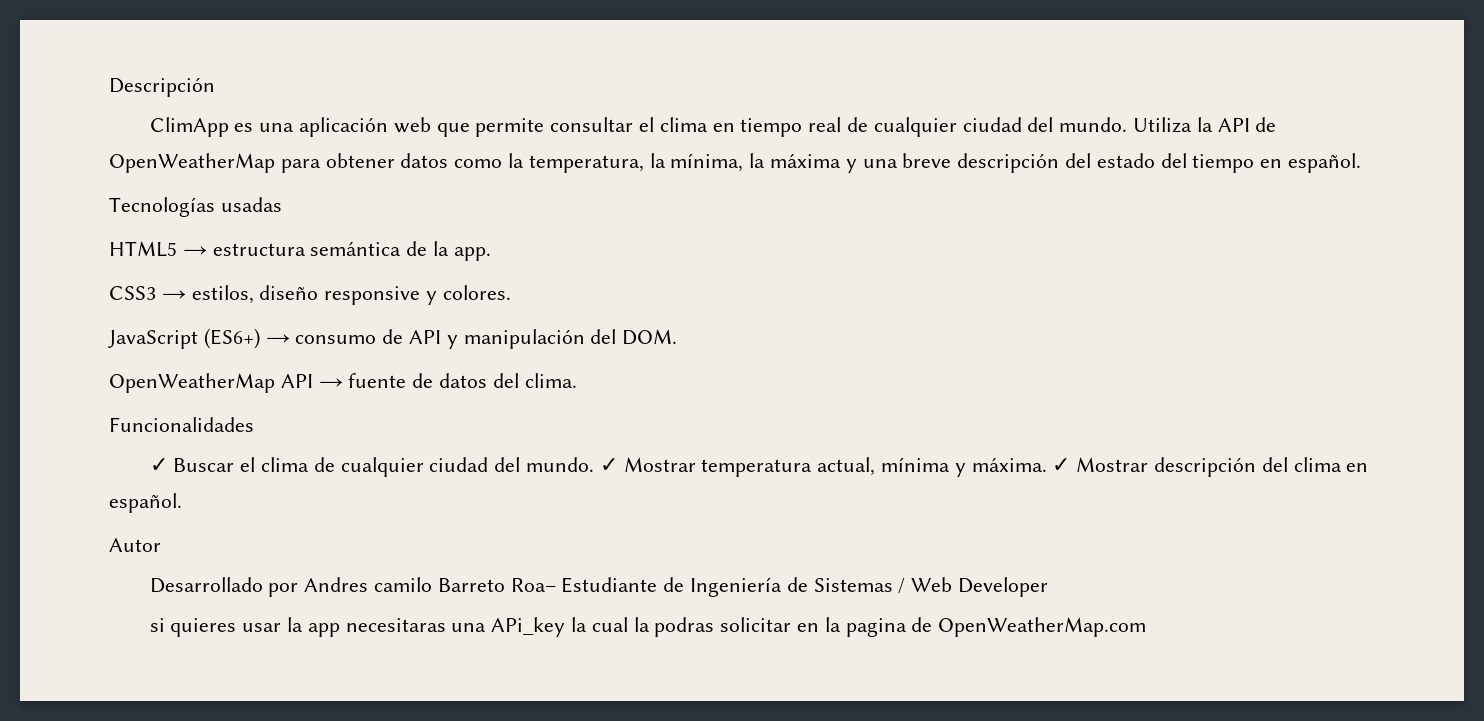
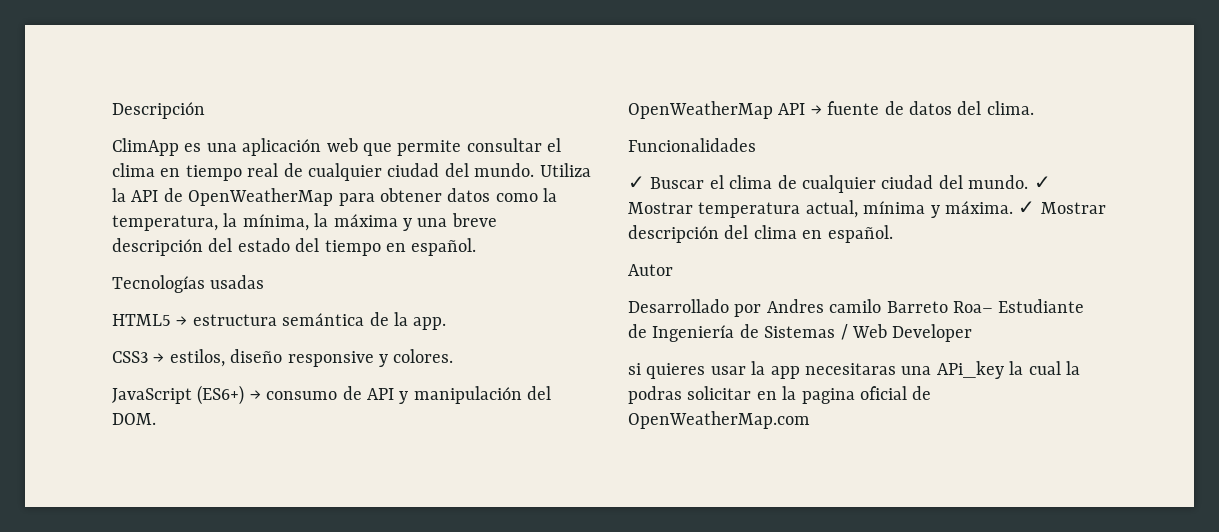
- si quieres usar la app necesitaras una APi_key la cual la podras solicitar en la pagina de OpenWeatherMap.com
+ si quieres usar la app necesitaras una APi_key la cual la podras solicitar en la pagina oficial de OpenWeatherMap.com

